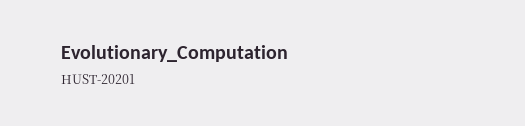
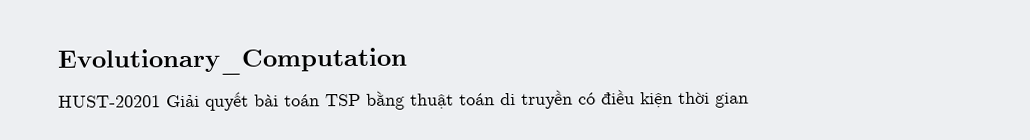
- HUST-20201
+ HUST-20201 Giải quyết bài toán TSP bằng thuật toán di truyền có điều kiện thời gian

